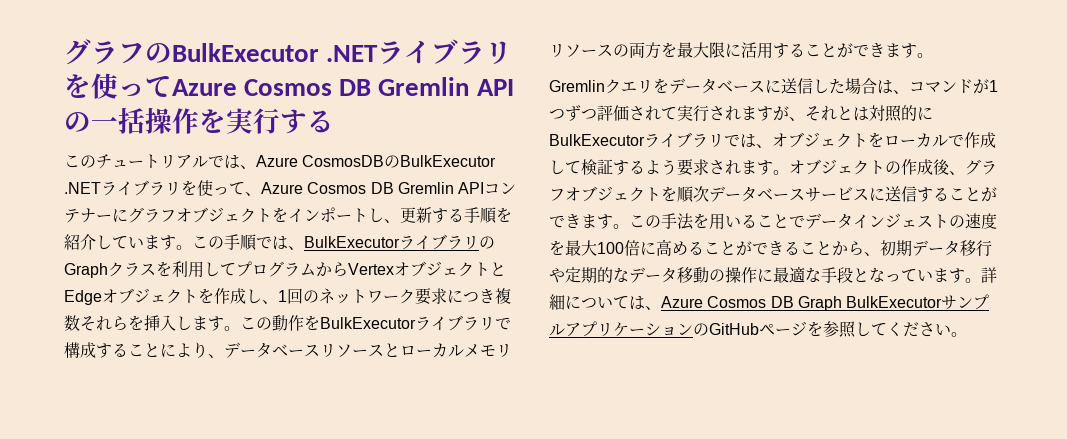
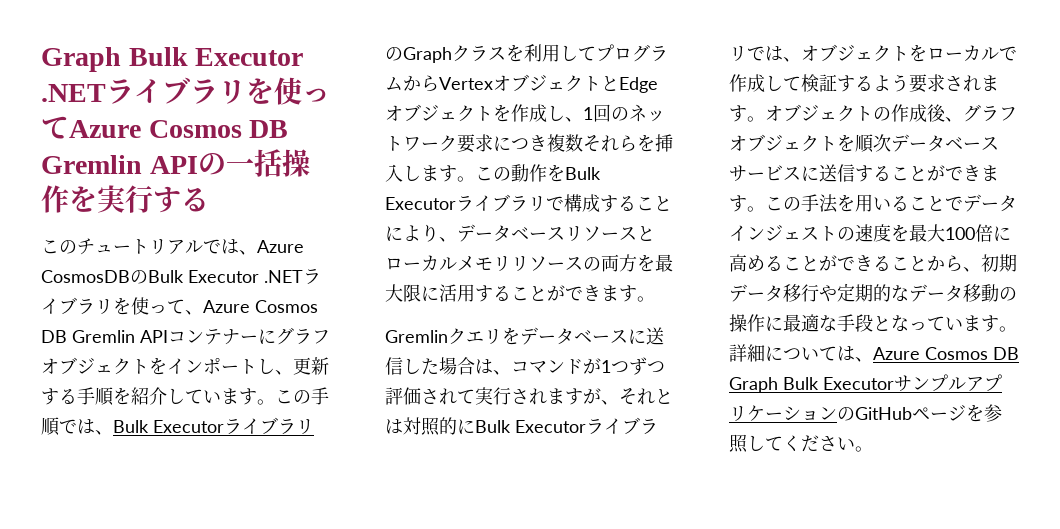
- グラフのBulkExecutor .NETライブラリを使ってAzure Cosmos DB Gremlin APIの一括操作を実行する
+ Graph Bulk Executor .NETライブラリを使ってAzure Cosmos DB Gremlin APIの一括操作を実行する
- このチュートリアルでは、Azure CosmosDBのBulkExecutor .NETライブラリを使って、Azure Cosmos DB Gremlin APIコンテナーにグラフオブジェクトをインポートし、更新する手順を紹介しています。
+ このチュートリアルでは、Azure CosmosDBのBulk Executor .NETライブラリを使って、Azure Cosmos DB Gremlin APIコンテナーにグラフオブジェクトをインポートし、更新する手順を紹介しています。
- この手順では、BulkExecutorライブラリのGraphクラスを利用してプログラムからVertexオブジェクトとEdgeオブジェクトを作成し、1回のネットワーク要求につき複数それらを挿入します。
+ この手順では、Bulk ExecutorライブラリのGraphクラスを利用してプログラムからVertexオブジェクトとEdgeオブジェクトを作成し、1回のネットワーク要求につき複数それらを挿入します。
- この動作をBulkExecutorライブラリで構成することにより、データベースリソースとローカルメモリリソースの両方を最大限に活用することができます。
+ この動作をBulk Executorライブラリで構成することにより、データベースリソースとローカルメモリリソースの両方を最大限に活用することができます。
- Gremlinクエリをデータベースに送信した場合は、コマンドが1つずつ評価されて実行されますが、それとは対照的にBulkExecutorライブラリでは、オブジェクトをローカルで作成して検証するよう要求されます。
+ Gremlinクエリをデータベースに送信した場合は、コマンドが1つずつ評価されて実行されますが、それとは対照的にBulk Executorライブラリでは、オブジェクトをローカルで作成して検証するよう要求されます。
- 詳細については、Azure Cosmos DB Graph BulkExecutorサンプルアプリケーションのGitHubページを参照してください。
+ 詳細については、Azure Cosmos DB Graph Bulk ExecutorサンプルアプリケーションのGitHubページを参照してください。

